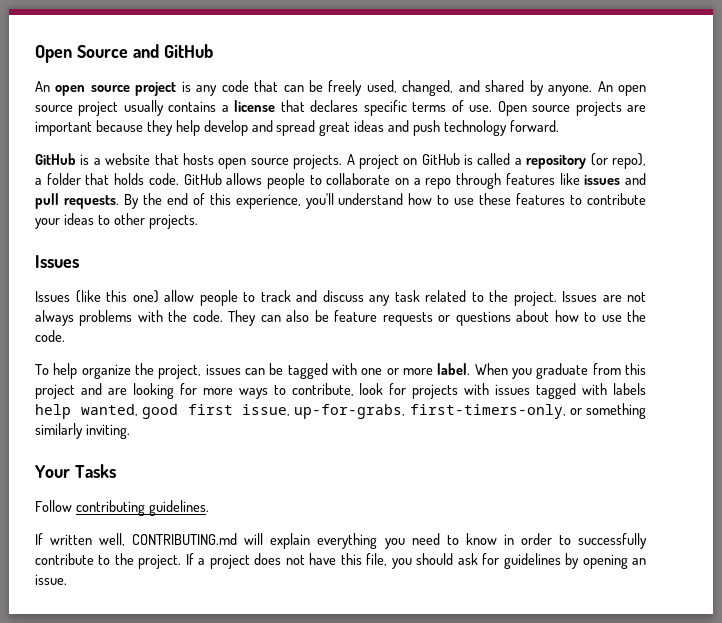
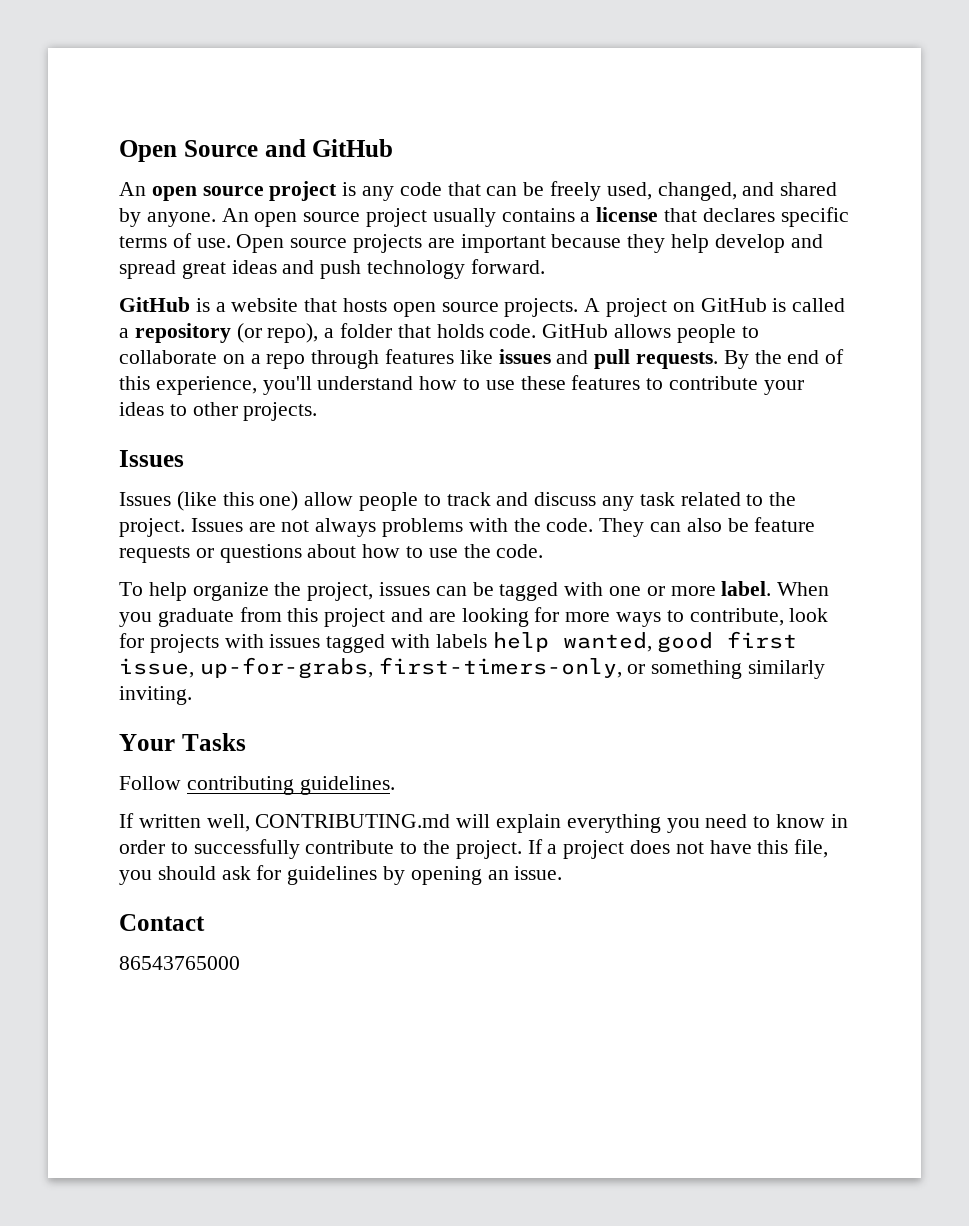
+ Contact
+ 86543765000

